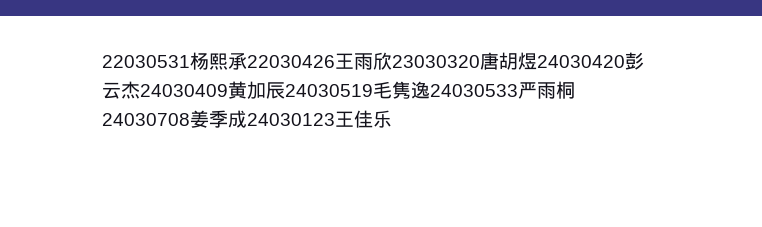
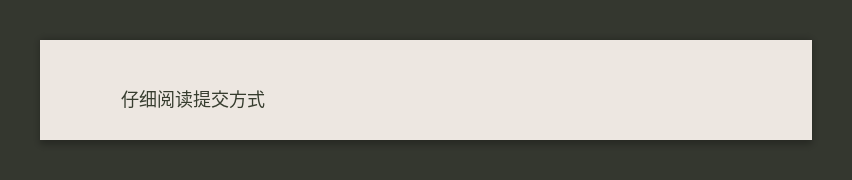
- 22030531杨熙承22030426王雨欣23030320唐胡煜24030420彭云杰24030409黄加辰24030519毛隽逸24030533严雨桐24030708姜季成24030123王佳乐
+ 仔细阅读提交方式

